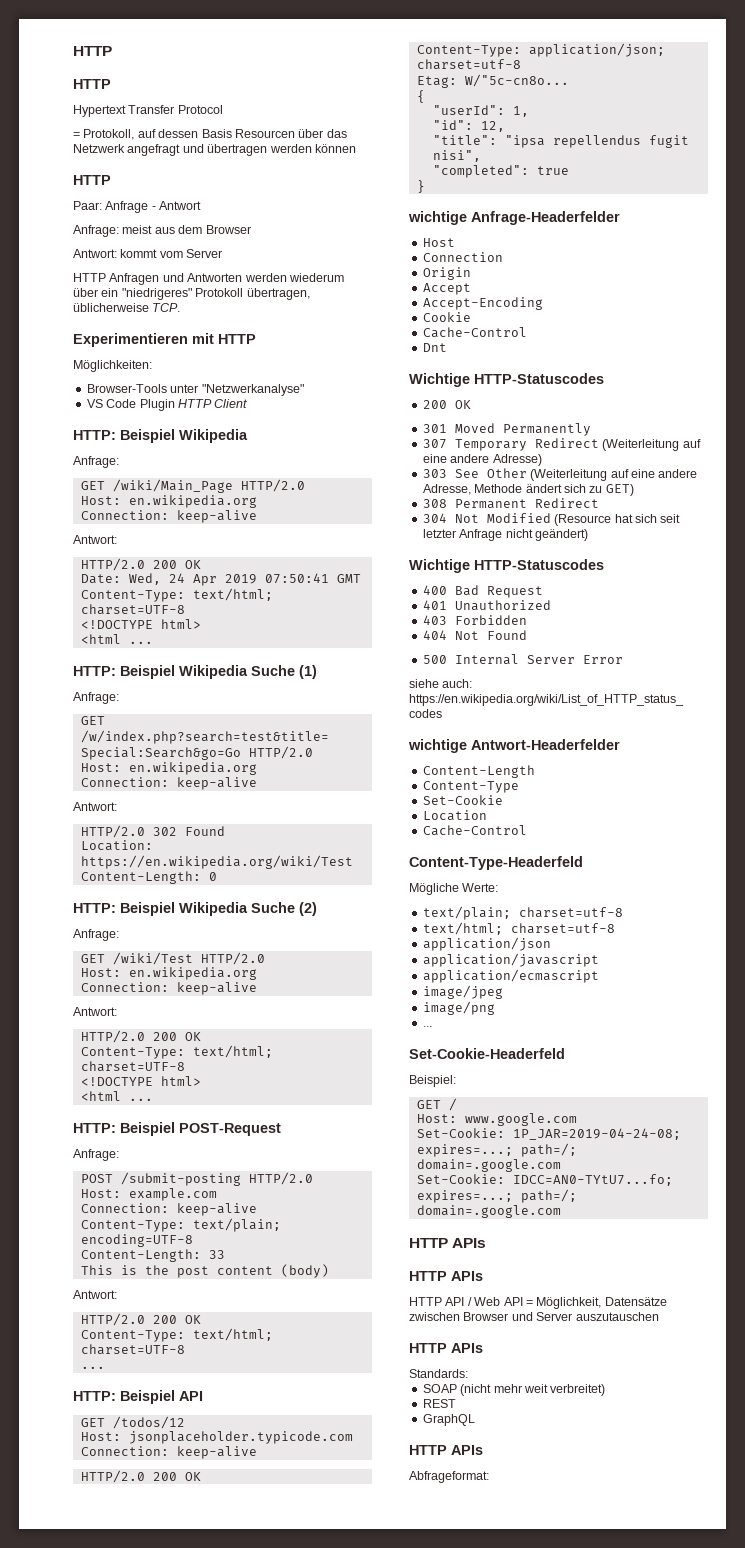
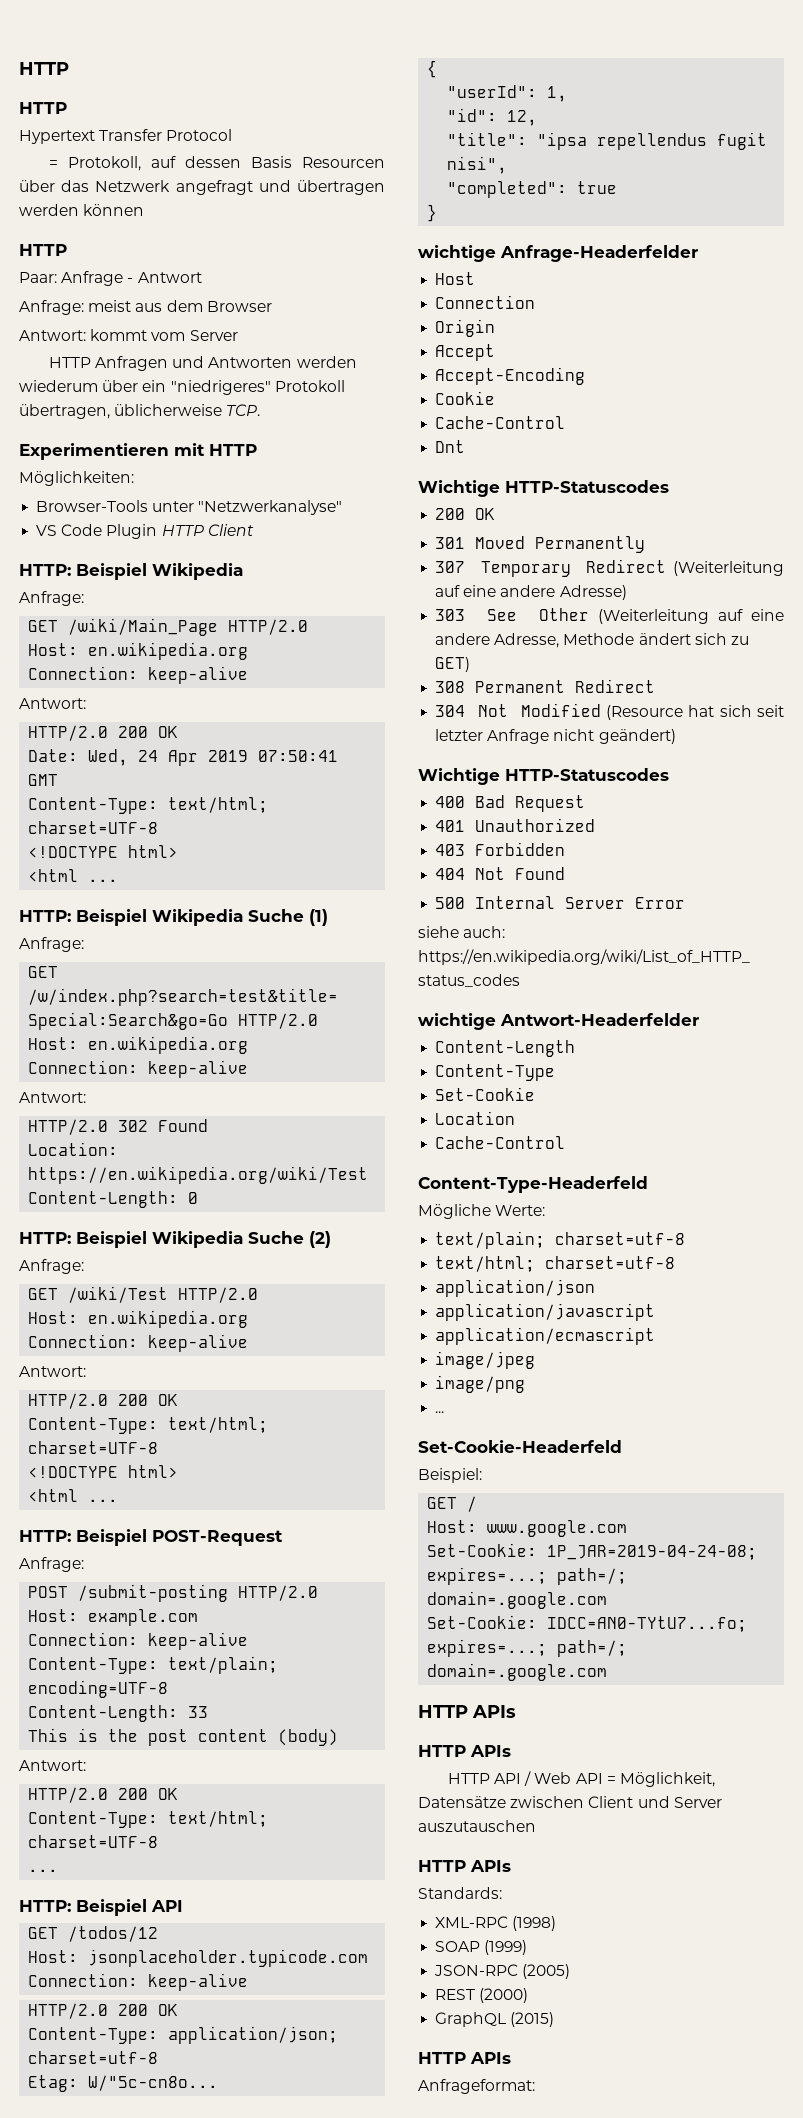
- HTTP API / Web API = Möglichkeit, Datensätze zwischen Browser und Server auszutauschen
+ HTTP API / Web API = Möglichkeit, Datensätze zwischen Client und Server auszutauschen
+ XML-RPC (1998)
- SOAP (nicht mehr weit verbreitet)
+ SOAP (1999)
+ JSON-RPC (2005)
- REST
+ REST (2000)
- GraphQL
+ GraphQL (2015)
  HTTP APIs
- Abfrageformat:
+ Anfrageformat:

